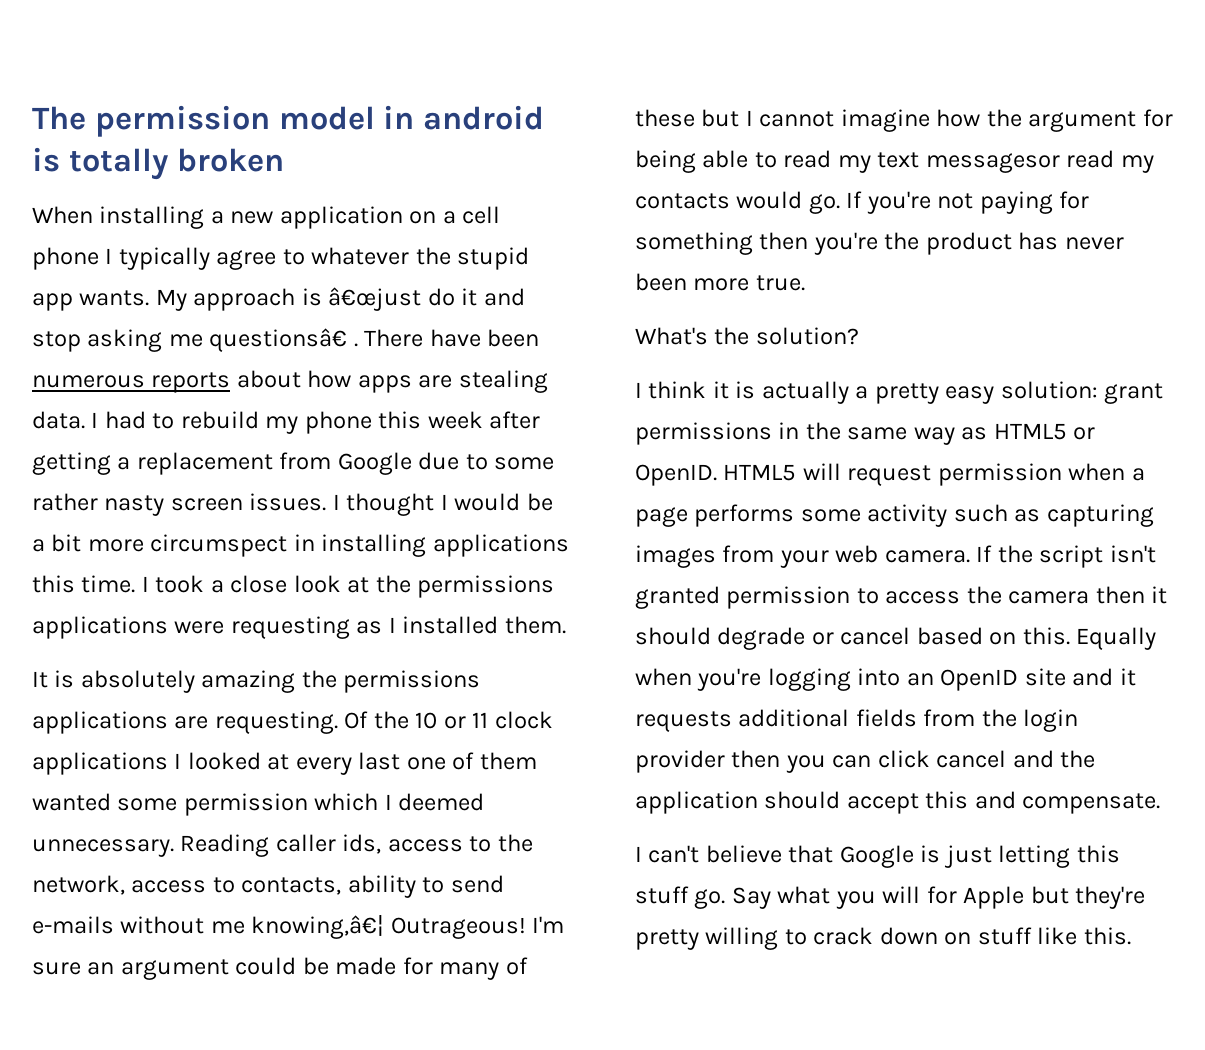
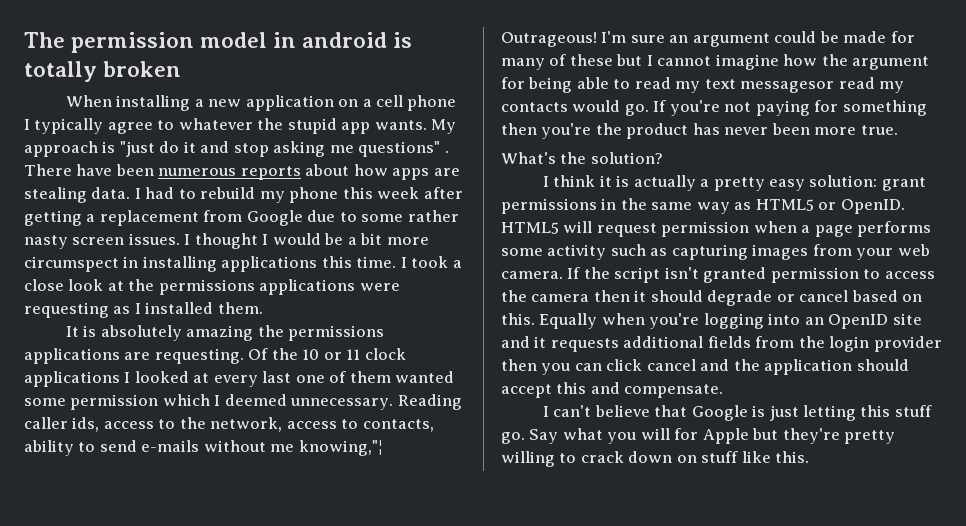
- My approach is â€œjust do it and stop asking me questionsâ€ .
+ My approach is "just do it and stop asking me questions" .
- Reading caller ids, access to the network, access to contacts, ability to send e-mails without me knowing,â€¦ Outrageous!
+ Reading caller ids, access to the network, access to contacts, ability to send e-mails without me knowing,"¦ Outrageous!

